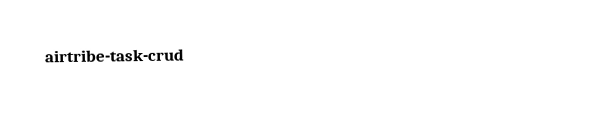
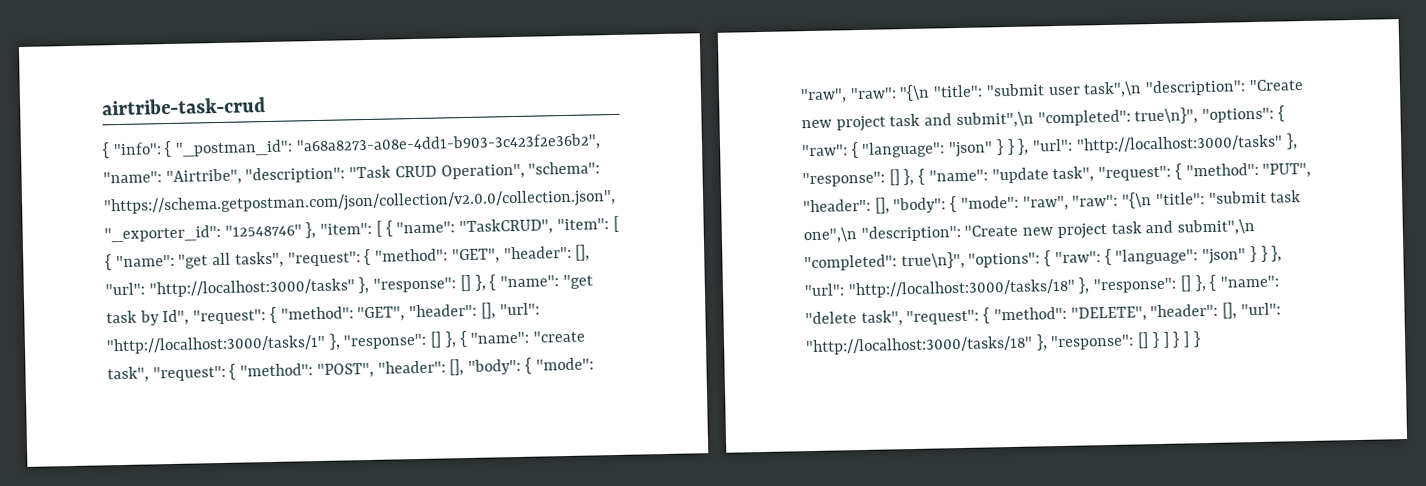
+ { "info": { "_postman_id": "a68a8273-a08e-4dd1-b903-3c423f2e36b2", "name": "Airtribe", "description": "Task CRUD Operation", "schema": "https://schema.getpostman.com/json/collection/v2.0.0/collection.json", "_exporter_id": "12548746" }, "item": [ { "name": "TaskCRUD", "item": [ { "name": "get all tasks", "request": { "method": "GET", "header": [], "url": "http://localhost:3000/tasks" }, "response": [] }, { "name": "get task by Id", "request": { "method": "GET", "header": [], "url": "http://localhost:3000/tasks/1" }, "response": [] }, { "name": "create task", "request": { "method": "POST", "header": [], "body": { "mode": "raw", "raw": "{\n "title": "submit user task",\n "description": "Create new project task and submit",\n "completed": true\n}", "options": { "raw": { "language": "json" } } }, "url": "http://localhost:3000/tasks" }, "response": [] }, { "name": "update task", "request": { "method": "PUT", "header": [], "body": { "mode": "raw", "raw": "{\n "title": "submit task one",\n "description": "Create new project task and submit",\n "completed": true\n}", "options": { "raw": { "language": "json" } } }, "url": "http://localhost:3000/tasks/18" }, "response": [] }, { "name": "delete task", "request": { "method": "DELETE", "header": [], "url": "http://localhost:3000/tasks/18" }, "response": [] } ] } ] }

